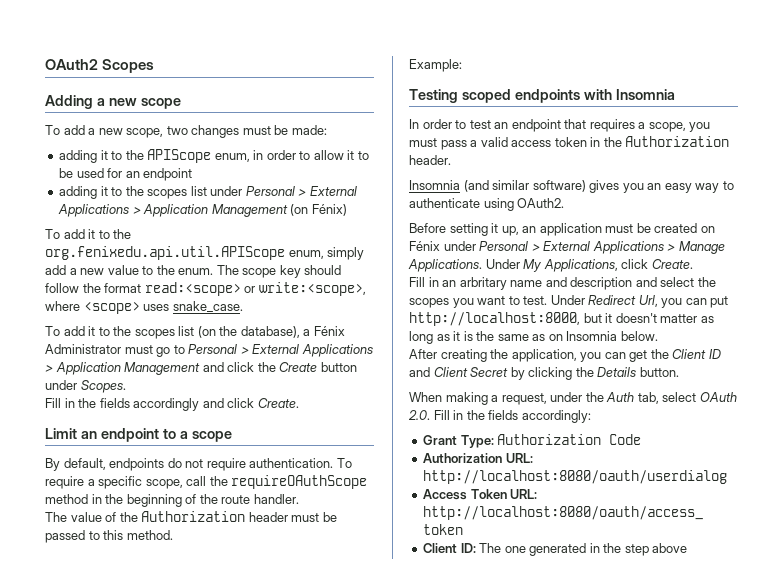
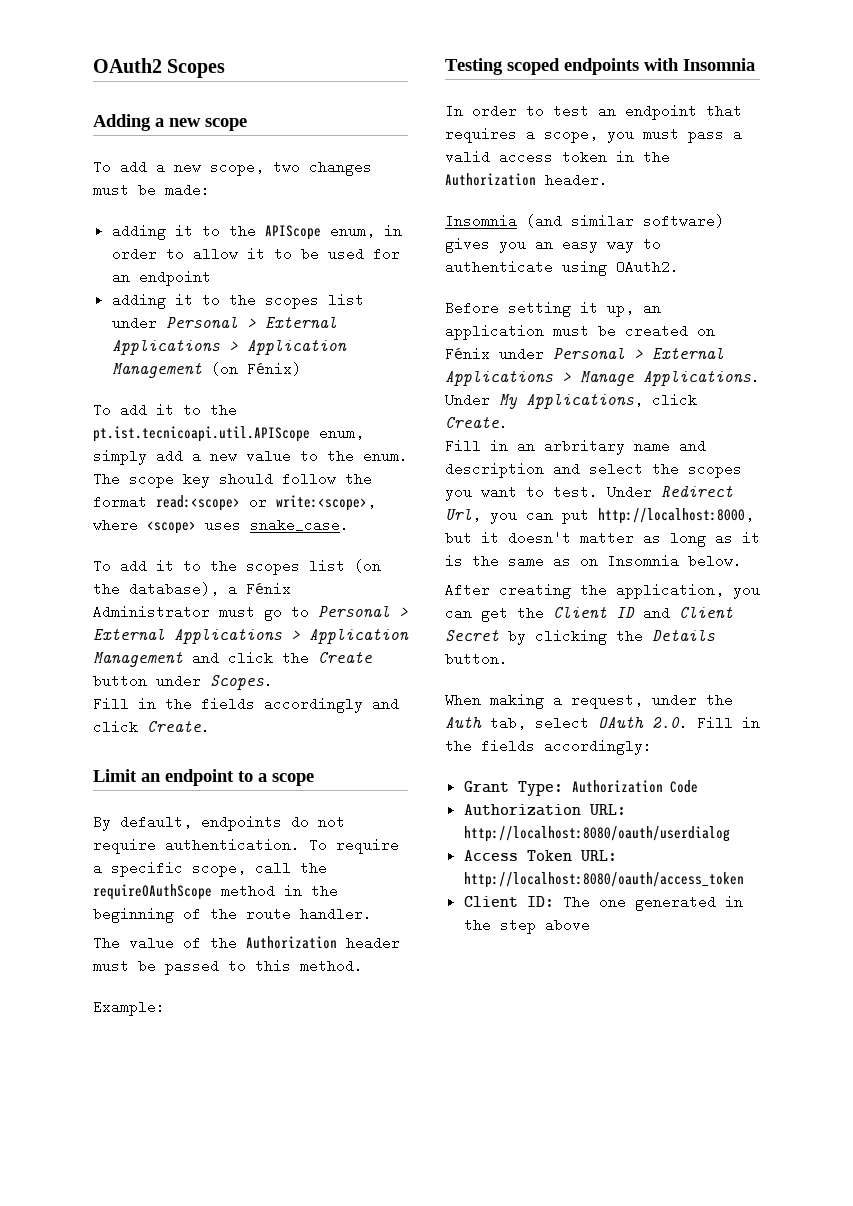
- To add it to the org.fenixedu.api.util.APIScope enum, simply add a new value to the enum.
+ To add it to the pt.ist.tecnicoapi.util.APIScope enum, simply add a new value to the enum.

